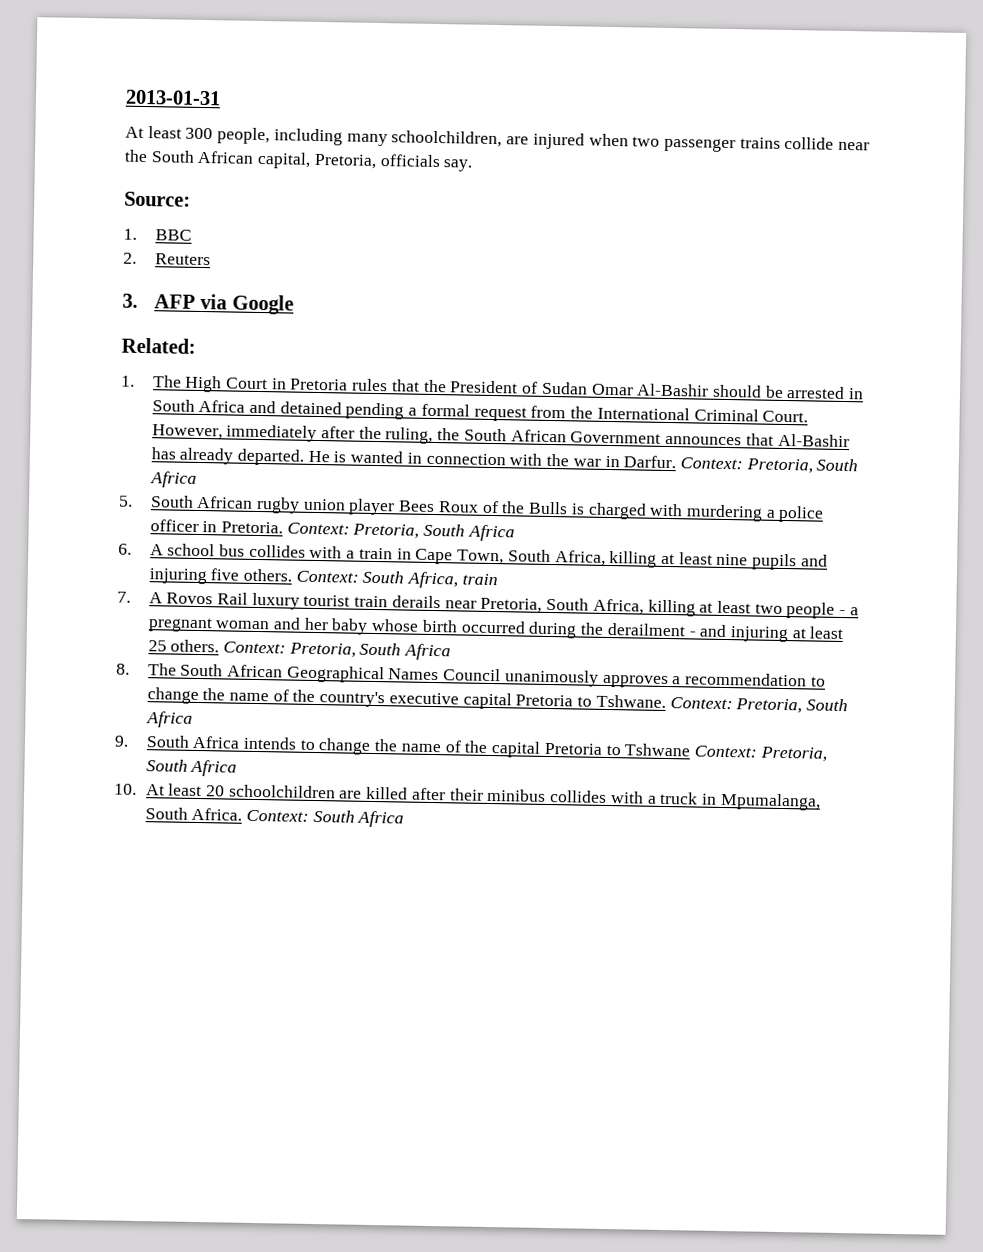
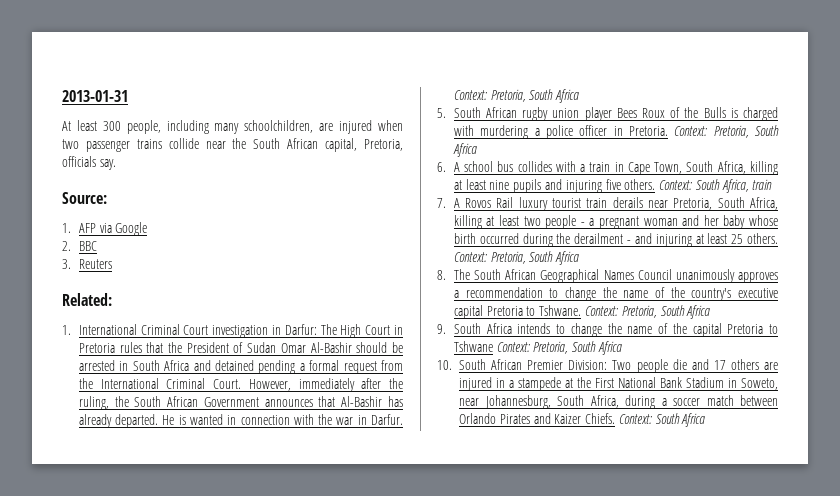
- 1. BBC
+ 1. AFP via Google
+ 2. BBC
- 2. Reuters
+ 3. Reuters
- 3. AFP via Google
  Related:
- 1. The High Court in Pretoria rules that the President of Sudan Omar Al-Bashir should be arrested in South Africa and detained pending a formal request from the International Criminal Court.
+ 1. International Criminal Court investigation in Darfur: The High Court in Pretoria rules that the President of Sudan Omar Al-Bashir should be arrested in South Africa and detained pending a formal request from the International Criminal Court.
- 10. At least 20 schoolchildren are killed after their minibus collides with a truck in Mpumalanga, South Africa.
+ 10. South African Premier Division: Two people die and 17 others are injured in a stampede at the First National Bank Stadium in Soweto, near Johannesburg, South Africa, during a soccer match between Orlando Pirates and Kaizer Chiefs.

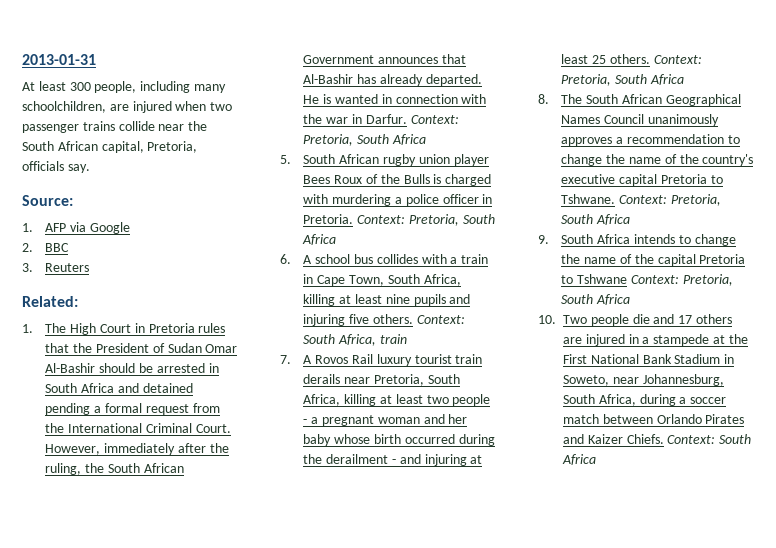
- 1. International Criminal Court investigation in Darfur: The High Court in Pretoria rules that the President of Sudan Omar Al-Bashir should be arrested in South Africa and detained pending a formal request from the International Criminal Court.
+ 1. The High Court in Pretoria rules that the President of Sudan Omar Al-Bashir should be arrested in South Africa and detained pending a formal request from the International Criminal Court.
- 10. South African Premier Division: Two people die and 17 others are injured in a stampede at the First National Bank Stadium in Soweto, near Johannesburg, South Africa, during a soccer match between Orlando Pirates and Kaizer Chiefs.
+ 10. Two people die and 17 others are injured in a stampede at the First National Bank Stadium in Soweto, near Johannesburg, South Africa, during a soccer match between Orlando Pirates and Kaizer Chiefs.

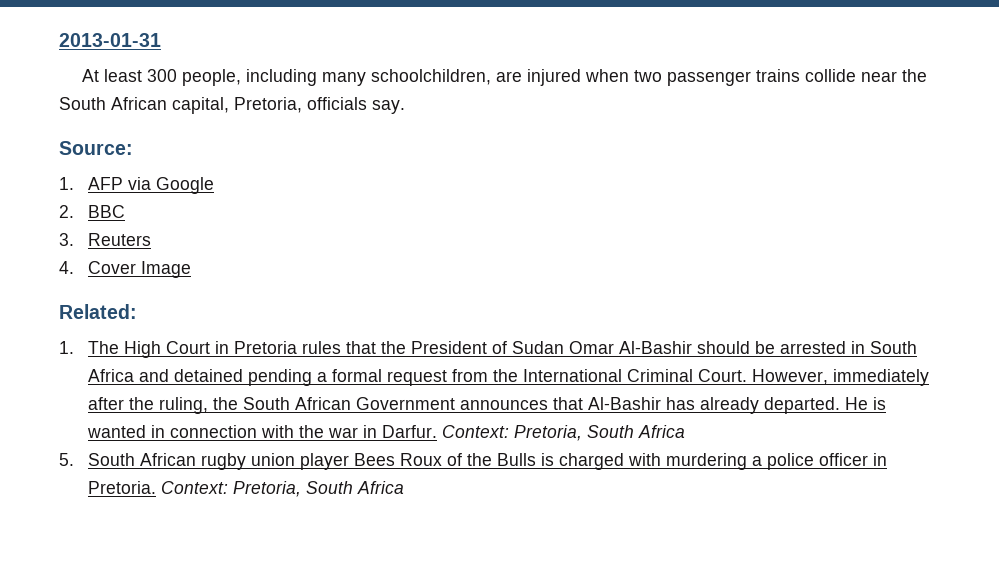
+ 4. Cover Image
- 6. A school bus collides with a train in Cape Town, South Africa, killing at least nine pupils and injuring five others. Context: South Africa, train
- 7. A Rovos Rail luxury tourist train derails near Pretoria, South Africa, killing at least two people - a pregnant woman and her baby whose birth occurred during the derailment - and injuring at least 25 others. Context: Pretoria, South Africa
- 8. The South African Geographical Names Council unanimously approves a recommendation to change the name of the country's executive capital Pretoria to Tshwane. Context: Pretoria, South Africa
- 9. South Africa intends to change the name of the capital Pretoria to Tshwane Context: Pretoria, South Africa
- 10. Two people die and 17 others are injured in a stampede at the First National Bank Stadium in Soweto, near Johannesburg, South Africa, during a soccer match between Orlando Pirates and Kaizer Chiefs. Context: South Africa

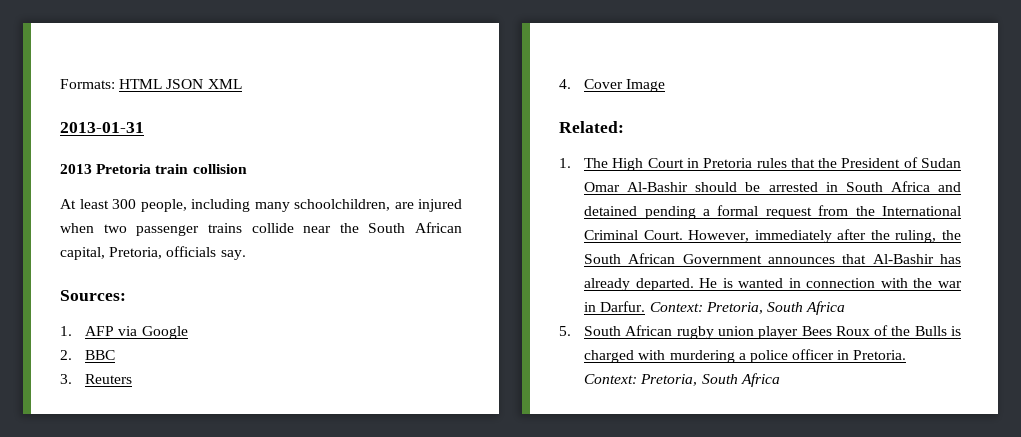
+ Formats: HTML JSON XML
  2013-01-31
+ 2013 Pretoria train collision
- Source:
+ Sources:

